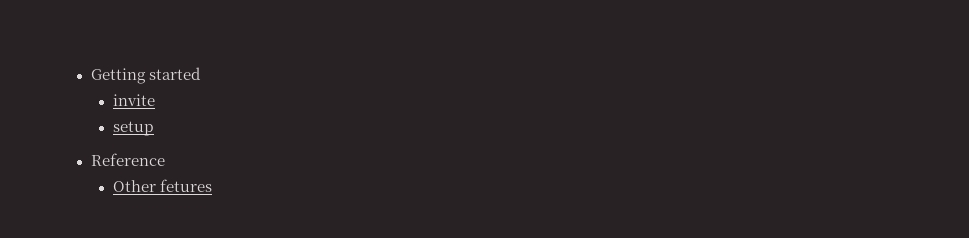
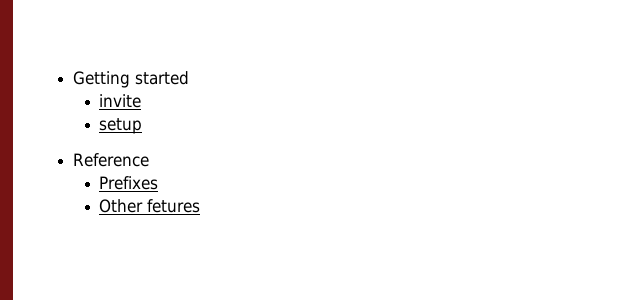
+ Prefixes

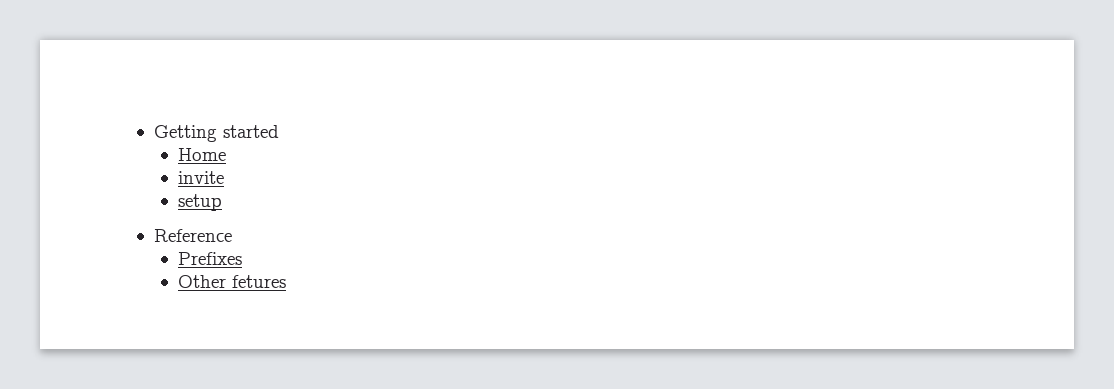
+ Home

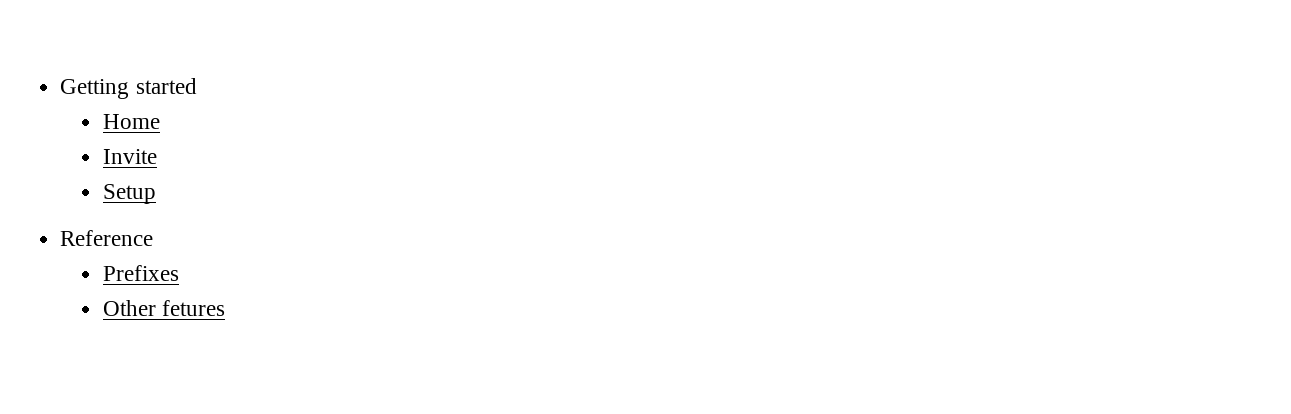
- invite
- setup
+ Invite
+ Setup

